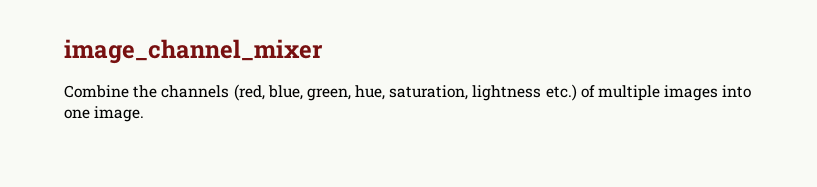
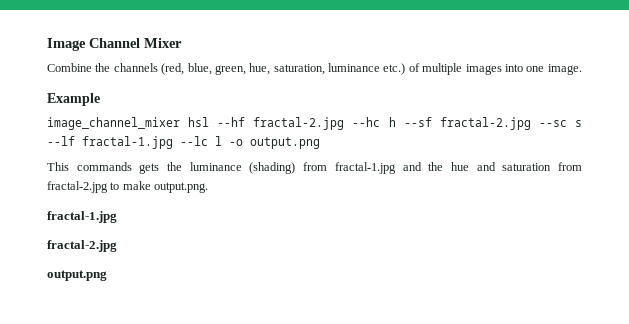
- image_channel_mixer
+ Image Channel Mixer
- Combine the channels (red, blue, green, hue, saturation, lightness etc.) of multiple images into one image.
+ Combine the channels (red, blue, green, hue, saturation, luminance etc.) of multiple images into one image.
+ Example
+ image_channel_mixer hsl --hf fractal-2.jpg --hc h --sf fractal-2.jpg --sc s --lf fractal-1.jpg --lc l -o output.png
+ This commands gets the luminance (shading) from fractal-1.jpg and the hue and saturation from fractal-2.jpg to make output.png.
+ fractal-1.jpg
+ fractal-2.jpg
+ output.png

